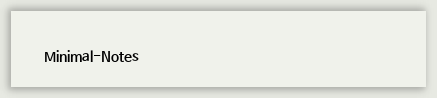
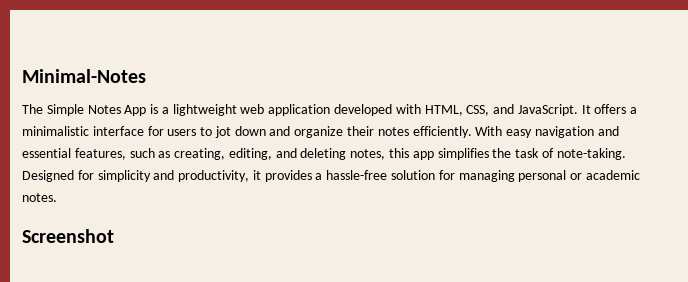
+ The Simple Notes App is a lightweight web application developed with HTML, CSS, and JavaScript. It offers a minimalistic interface for users to jot down and organize their notes efficiently. With easy navigation and essential features, such as creating, editing, and deleting notes, this app simplifies the task of note-taking. Designed for simplicity and productivity, it provides a hassle-free solution for managing personal or academic notes.
+ Screenshot

